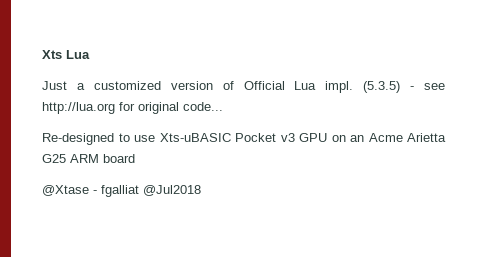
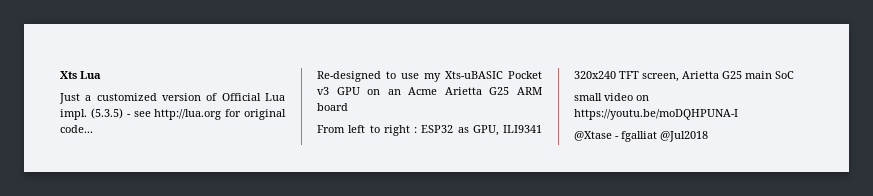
- Re-designed to use Xts-uBASIC Pocket v3 GPU on an Acme Arietta G25 ARM board
+ Re-designed to use my Xts-uBASIC Pocket v3 GPU on an Acme Arietta G25 ARM board
+ From left to right : ESP32 as GPU, ILI9341 320x240 TFT screen, Arietta G25 main SoC
+ small video on https://youtu.be/moDQHPUNA-I

